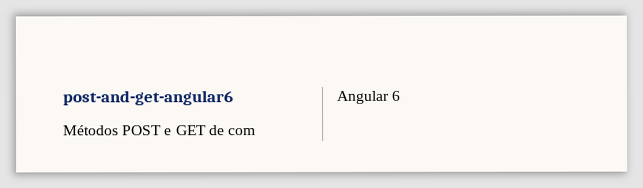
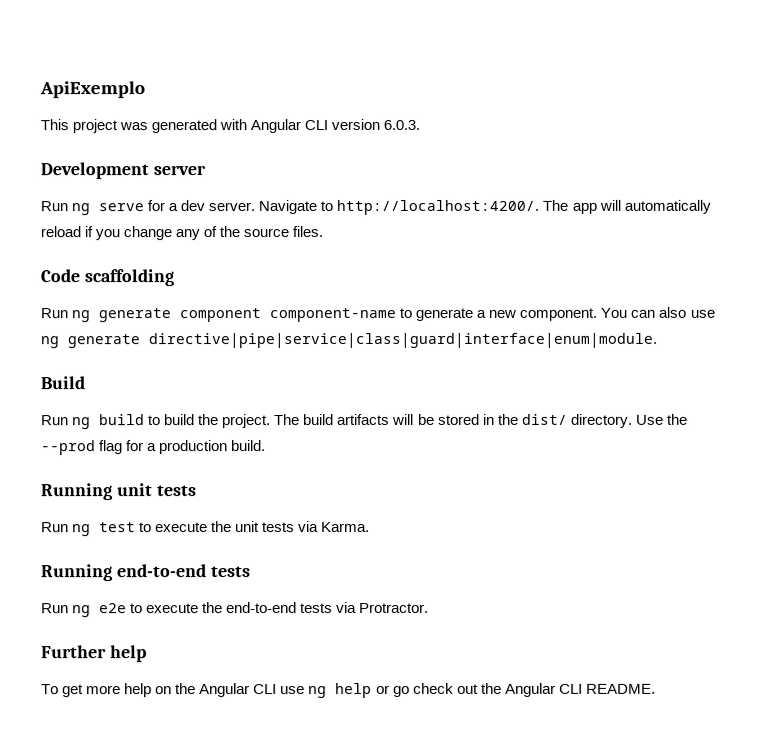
- post-and-get-angular6
- Métodos POST e GET de com Angular 6
+ ApiExemplo
+ This project was generated with Angular CLI version 6.0.3.
+ Development server
+ Run ng serve for a dev server. Navigate to http://localhost:4200/. The app will automatically reload if you change any of the source files.
+ Code scaffolding
+ Run ng generate component component-name to generate a new component. You can also use ng generate directive|pipe|service|class|guard|interface|enum|module.
+ Build
+ Run ng build to build the project. The build artifacts will be stored in the dist/ directory. Use the --prod flag for a production build.
+ Running unit tests
+ Run ng test to execute the unit tests via Karma.
+ Running end-to-end tests
+ Run ng e2e to execute the end-to-end tests via Protractor.
+ Further help
+ To get more help on the Angular CLI use ng help or go check out the Angular CLI README.

